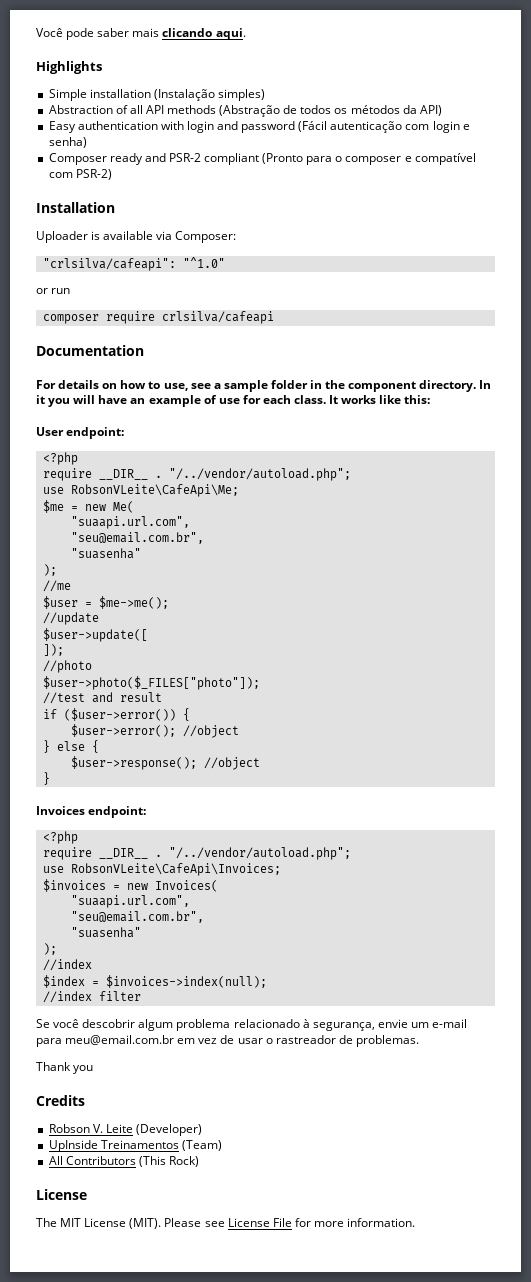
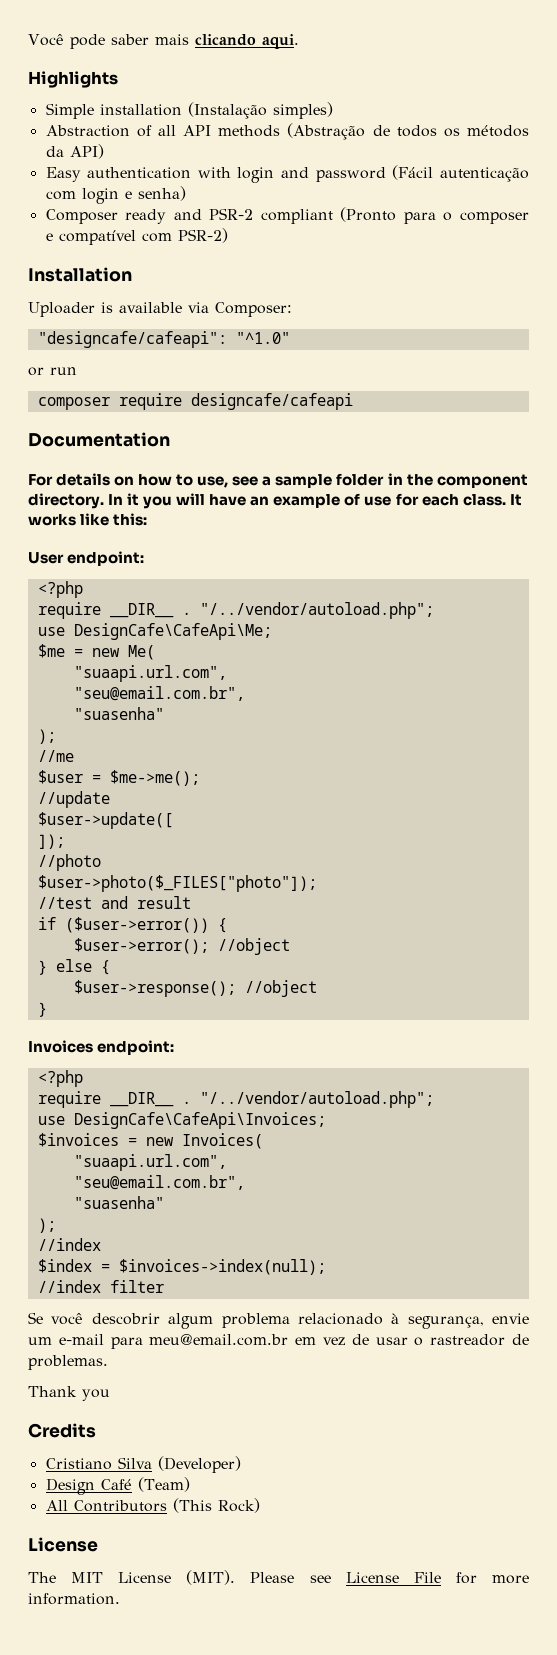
- "crlsilva/cafeapi": "^1.0"
+ "designcafe/cafeapi": "^1.0"
- composer require crlsilva/cafeapi
+ composer require designcafe/cafeapi
- use RobsonVLeite\CafeApi\Me;
+ use DesignCafe\CafeApi\Me;
- use RobsonVLeite\CafeApi\Invoices;
+ use DesignCafe\CafeApi\Invoices;
- Robson V. Leite (Developer)
+ Cristiano Silva (Developer)
- UpInside Treinamentos (Team)
+ Design Café (Team)

